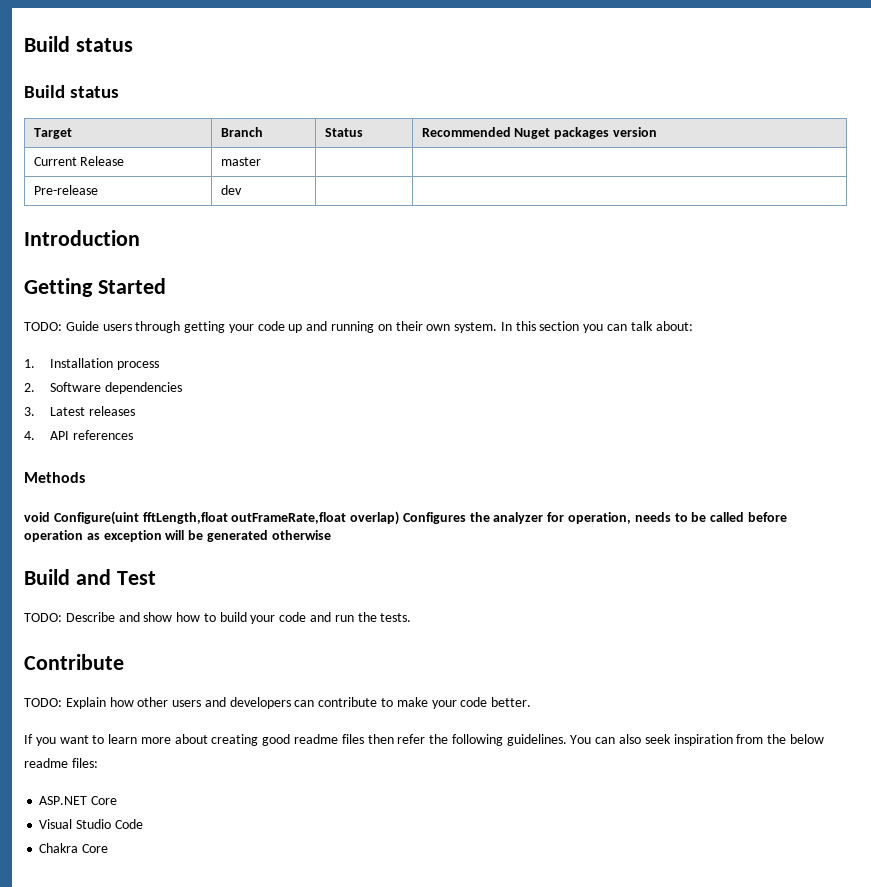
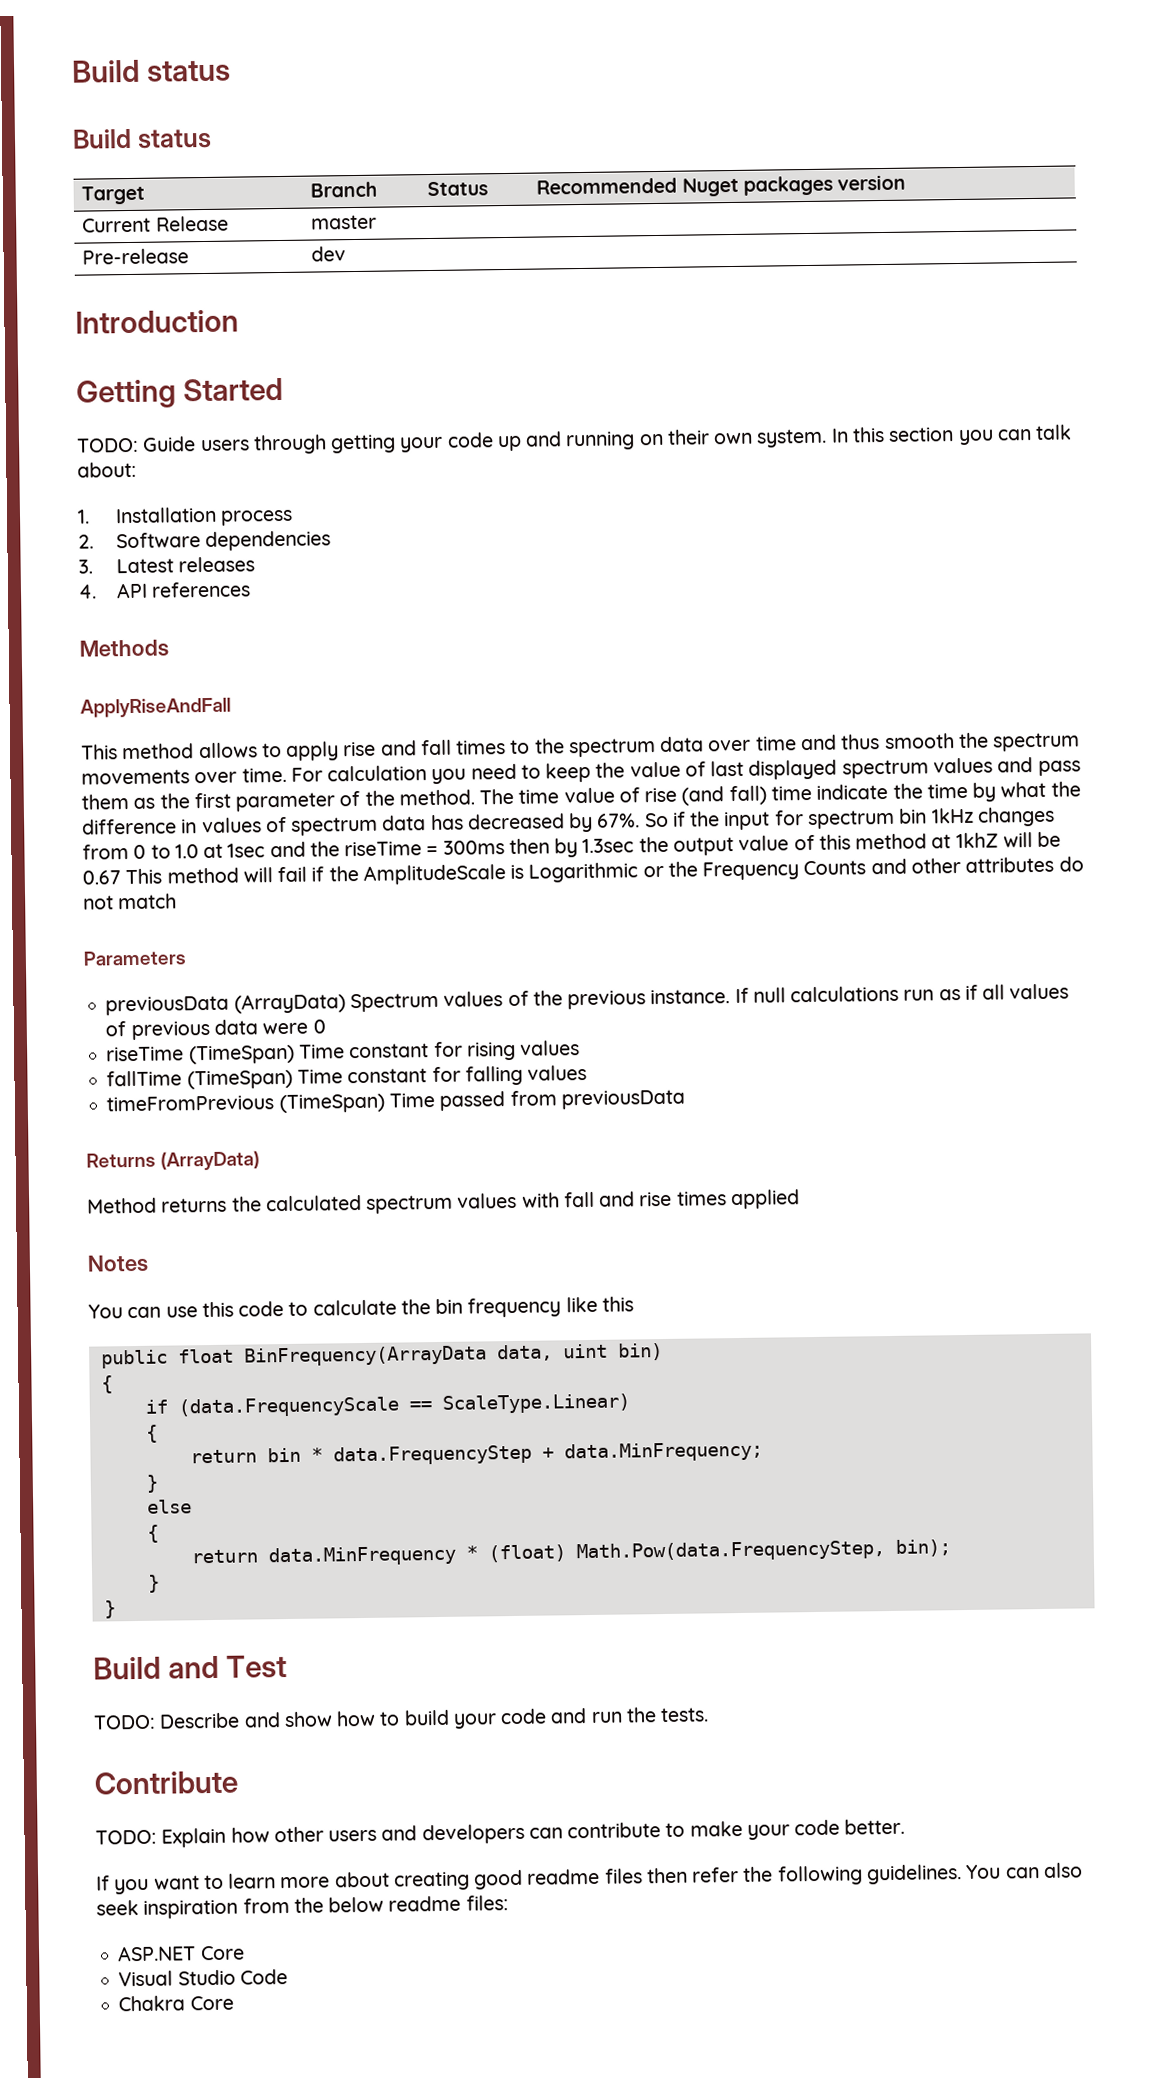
- void Configure(uint fftLength,float outFrameRate,float overlap) Configures the analyzer for operation, needs to be called before operation as exception will be generated otherwise
+ ApplyRiseAndFall
+ This method allows to apply rise and fall times to the spectrum data over time and thus smooth the spectrum movements over time. For calculation you need to keep the value of last displayed spectrum values and pass them as the first parameter of the method. The time value of rise (and fall) time indicate the time by what the difference in values of spectrum data has decreased by 67%. So if the input for spectrum bin 1kHz changes from 0 to 1.0 at 1sec and the riseTime = 300ms then by 1.3sec the output value of this method at 1khZ will be 0.67 This method will fail if the AmplitudeScale is Logarithmic or the Frequency Counts and other attributes do not match
+ Parameters
+ previousData (ArrayData) Spectrum values of the previous instance. If null calculations run as if all values of previous data were 0
+ riseTime (TimeSpan) Time constant for rising values
+ fallTime (TimeSpan) Time constant for falling values
+ timeFromPrevious (TimeSpan) Time passed from previousData
+ Returns (ArrayData)
+ Method returns the calculated spectrum values with fall and rise times applied
+ Notes
+ You can use this code to calculate the bin frequency like this
+ public float BinFrequency(ArrayData data, uint bin)
+ {
+ if (data.FrequencyScale == ScaleType.Linear)
+ {
+ return bin * data.FrequencyStep + data.MinFrequency;
+ }
+ else
+ {
+ return data.MinFrequency * (float) Math.Pow(data.FrequencyStep, bin);
+ }
+ }

